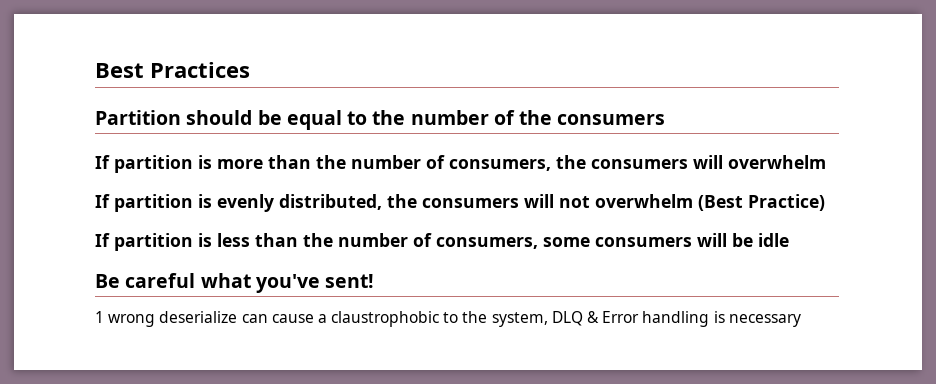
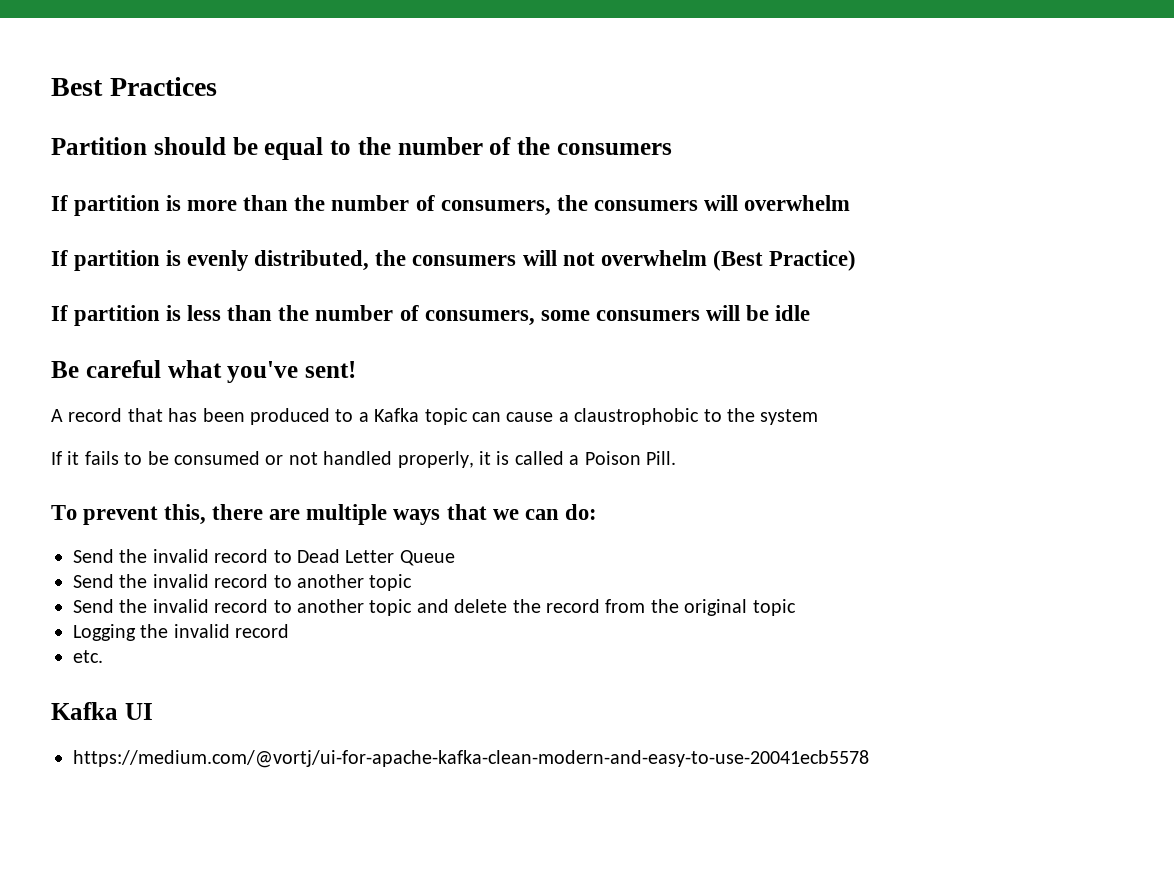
- 1 wrong deserialize can cause a claustrophobic to the system, DLQ & Error handling is necessary
+ A record that has been produced to a Kafka topic can cause a claustrophobic to the system
+ If it fails to be consumed or not handled properly, it is called a Poison Pill.
+ To prevent this, there are multiple ways that we can do:
+ Send the invalid record to Dead Letter Queue
+ Send the invalid record to another topic
+ Send the invalid record to another topic and delete the record from the original topic
+ Logging the invalid record
+ etc.
+ Kafka UI
+ https://medium.com/@vortj/ui-for-apache-kafka-clean-modern-and-easy-to-use-20041ecb5578

